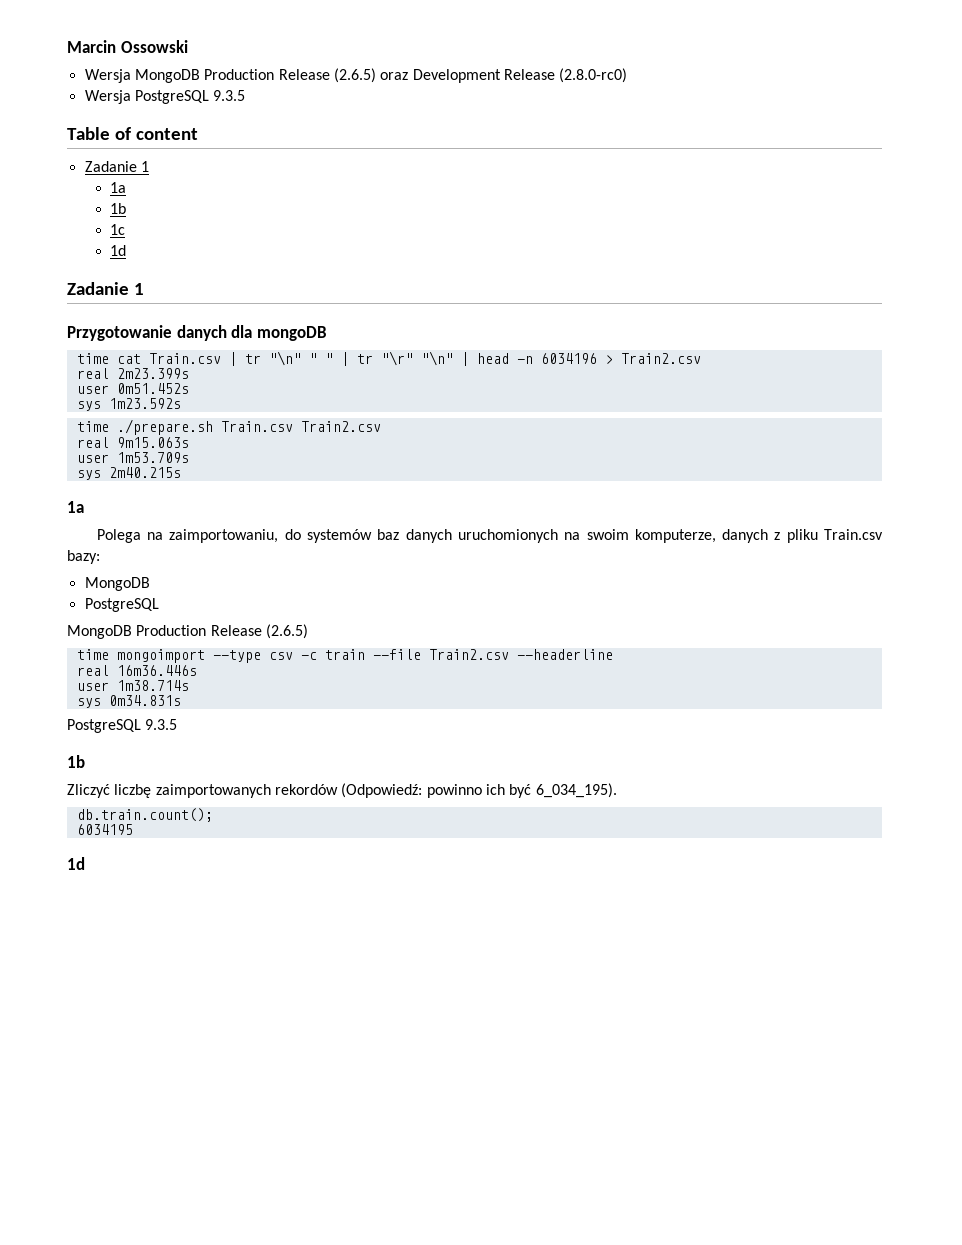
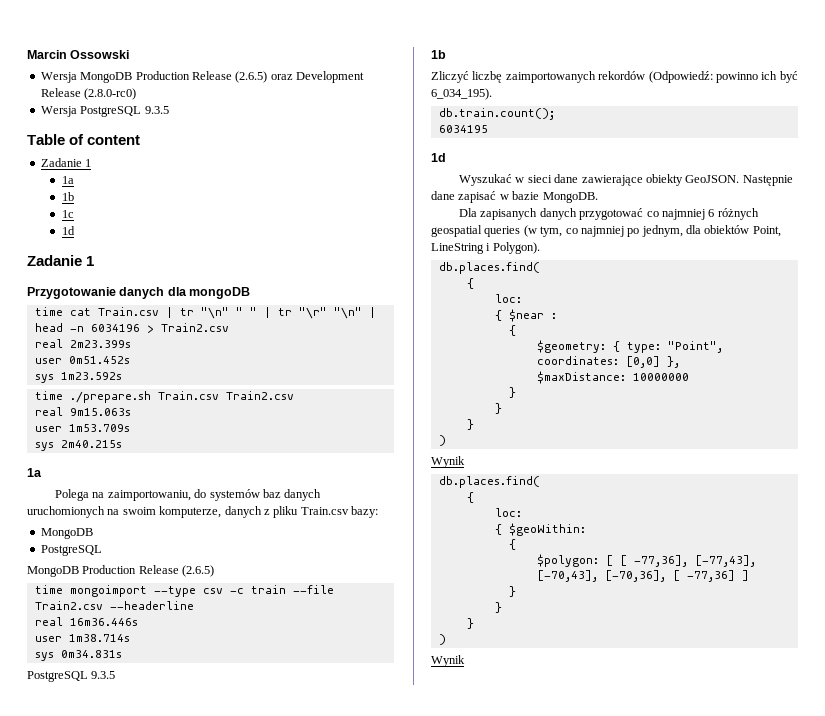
+ Wyszukać w sieci dane zawierające obiekty GeoJSON. Następnie dane zapisać w bazie MongoDB.
+ Dla zapisanych danych przygotować co najmniej 6 różnych geospatial queries (w tym, co najmniej po jednym, dla obiektów Point, LineString i Polygon).
+ db.places.find(
+ {
+ loc:
+ { $near :
+ {
+ $geometry: { type: "Point", coordinates: [0,0] },
+ $maxDistance: 10000000
+ }
+ }
+ }
+ )
+ Wynik
+ db.places.find(
+ {
+ loc:
+ { $geoWithin:
+ {
+ $polygon: [ [ -77,36], [-77,43], [-70,43], [-70,36], [ -77,36] ]
+ }
+ }
+ }
+ )
+ Wynik

